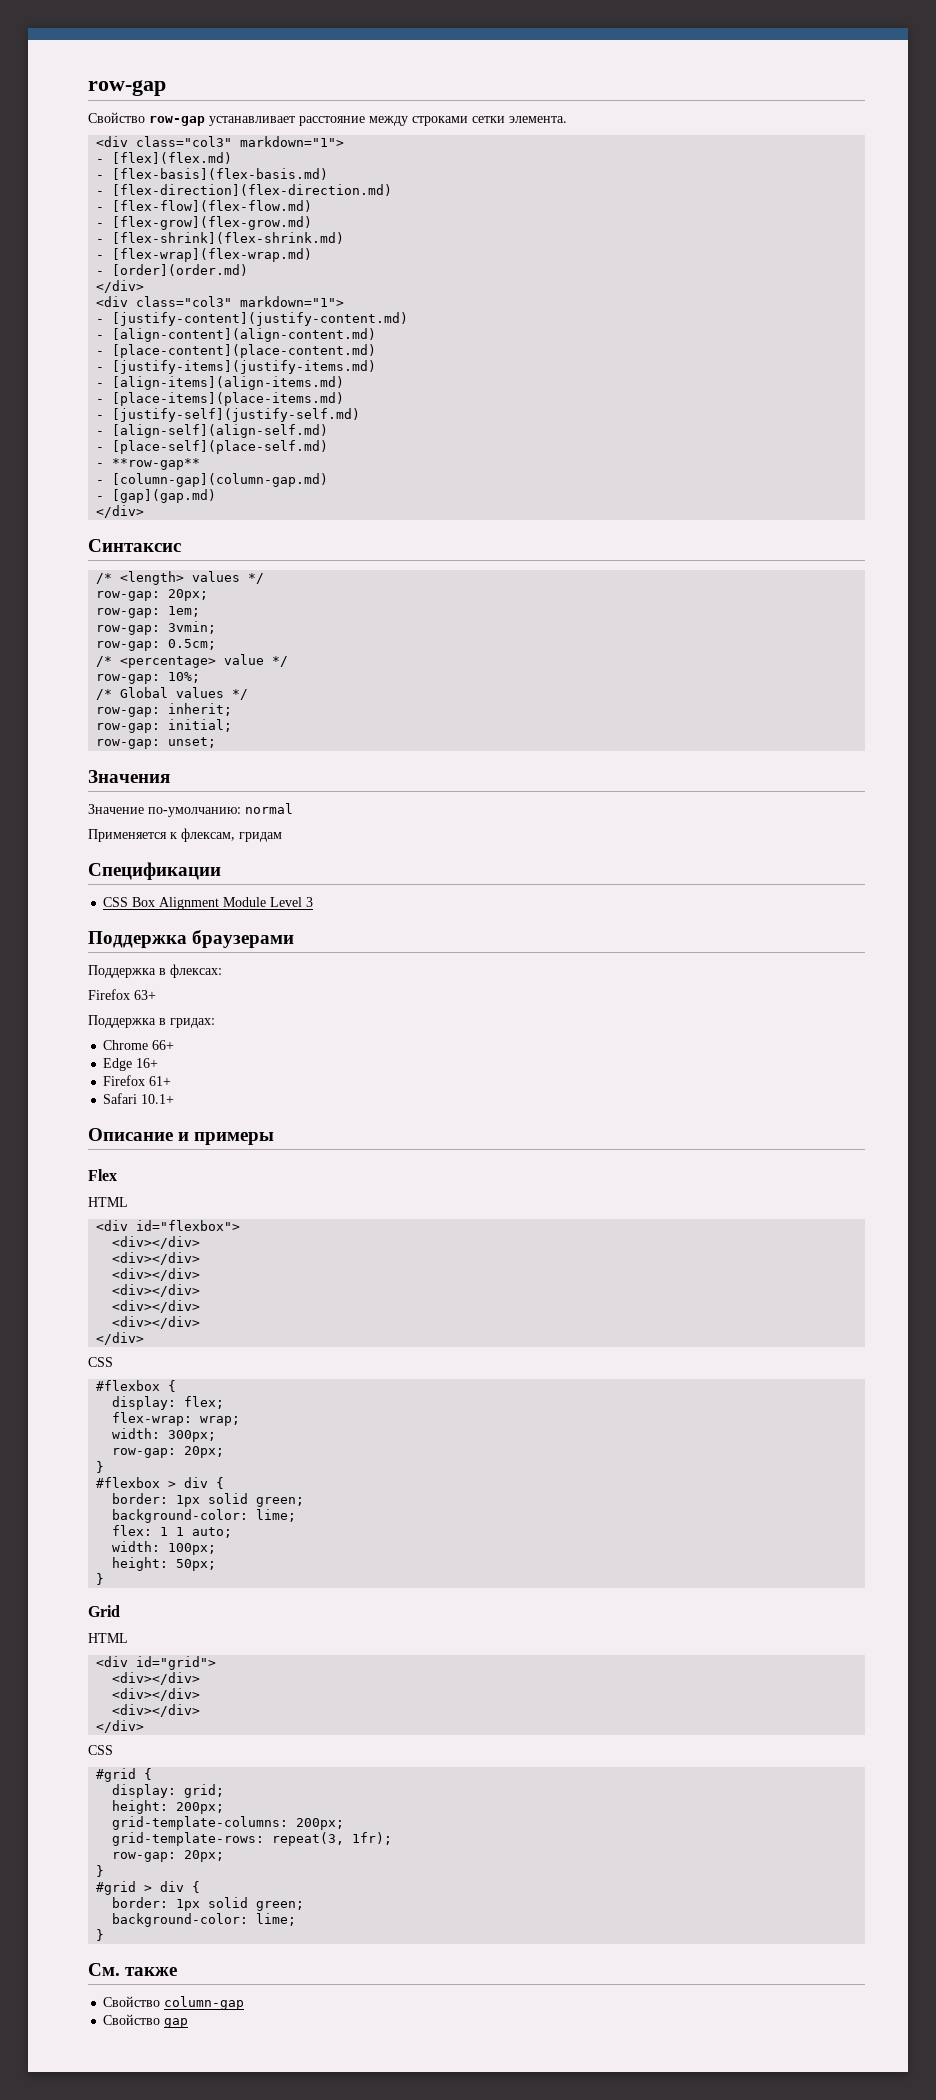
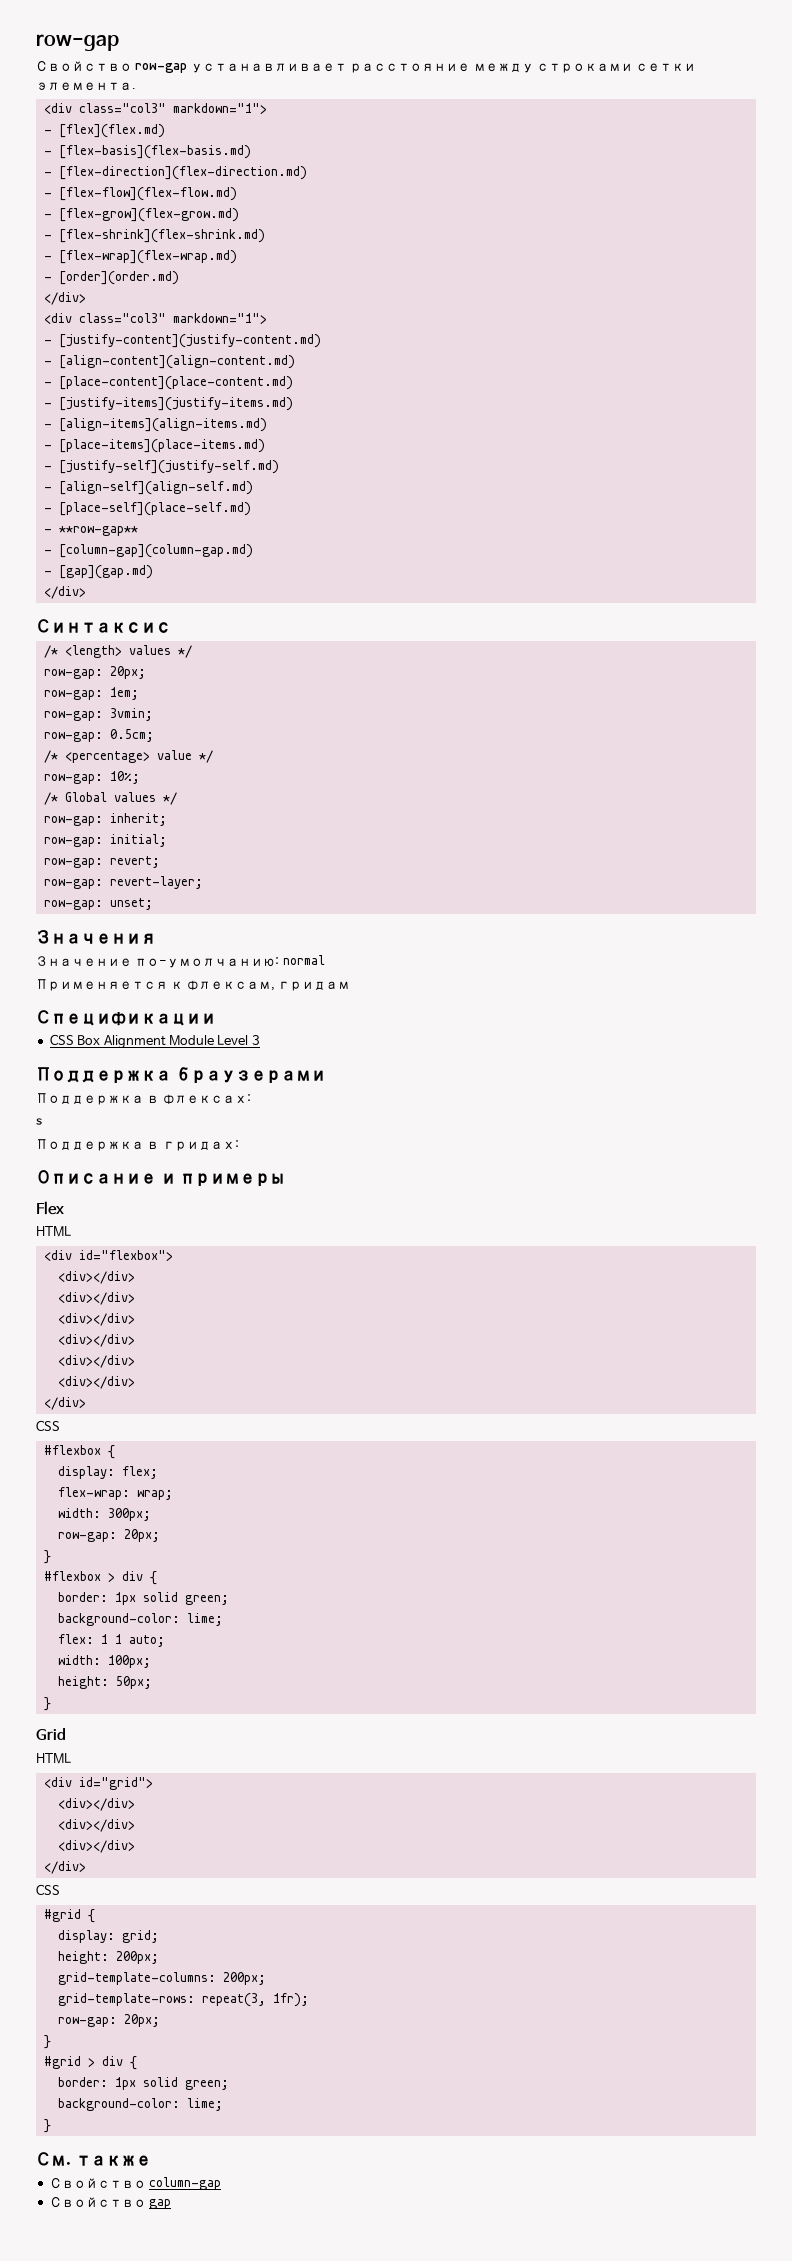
+ row-gap: revert;
+ row-gap: revert-layer;
- Firefox 63+
+ s
- Chrome 66+
- Edge 16+
- Firefox 61+
- Safari 10.1+

